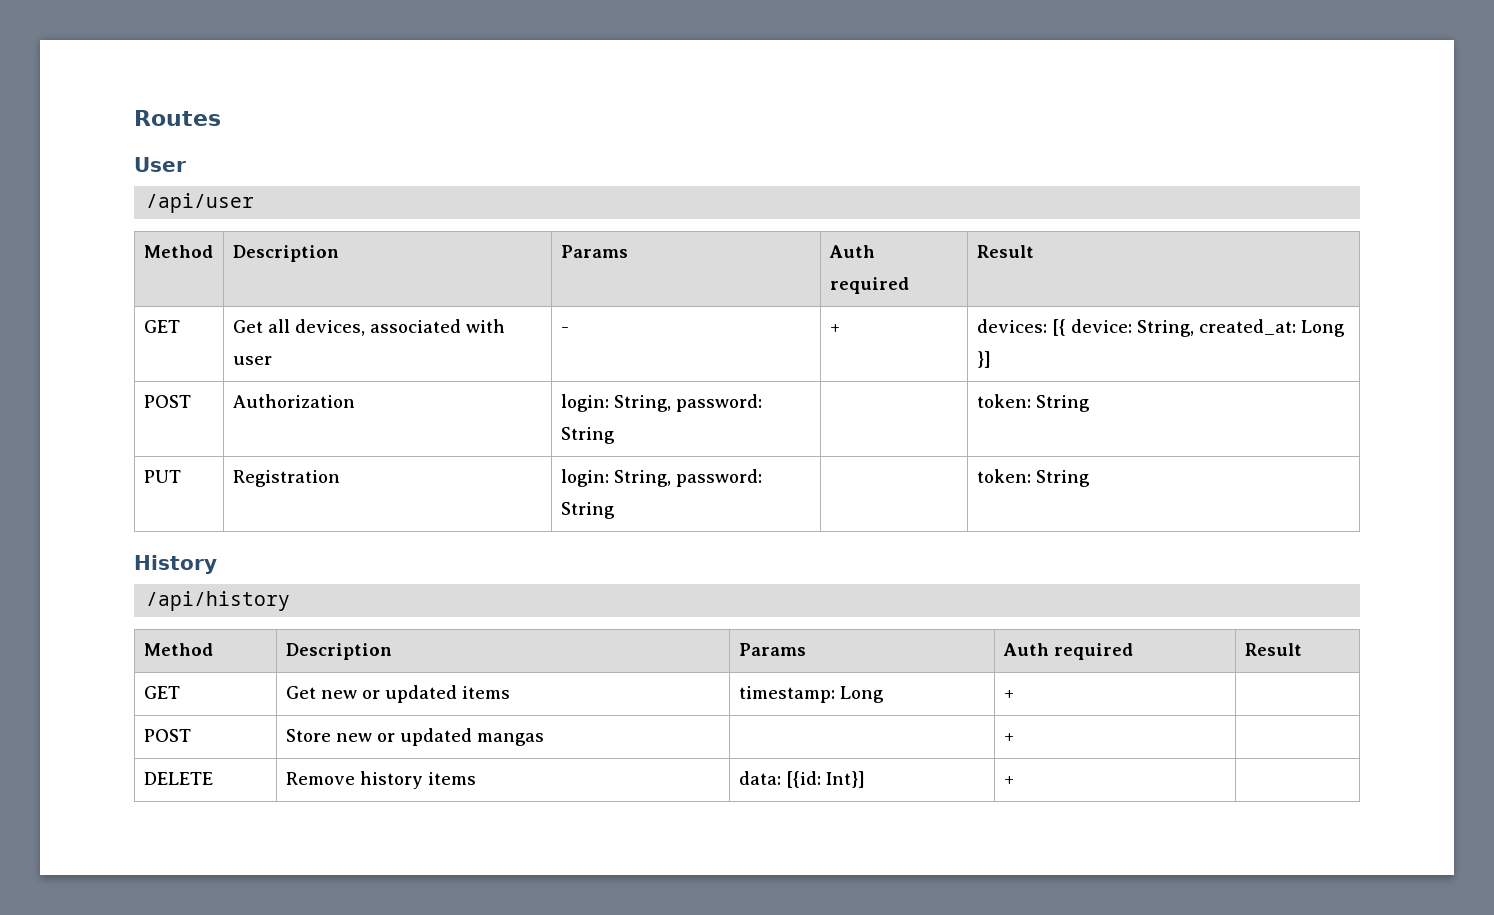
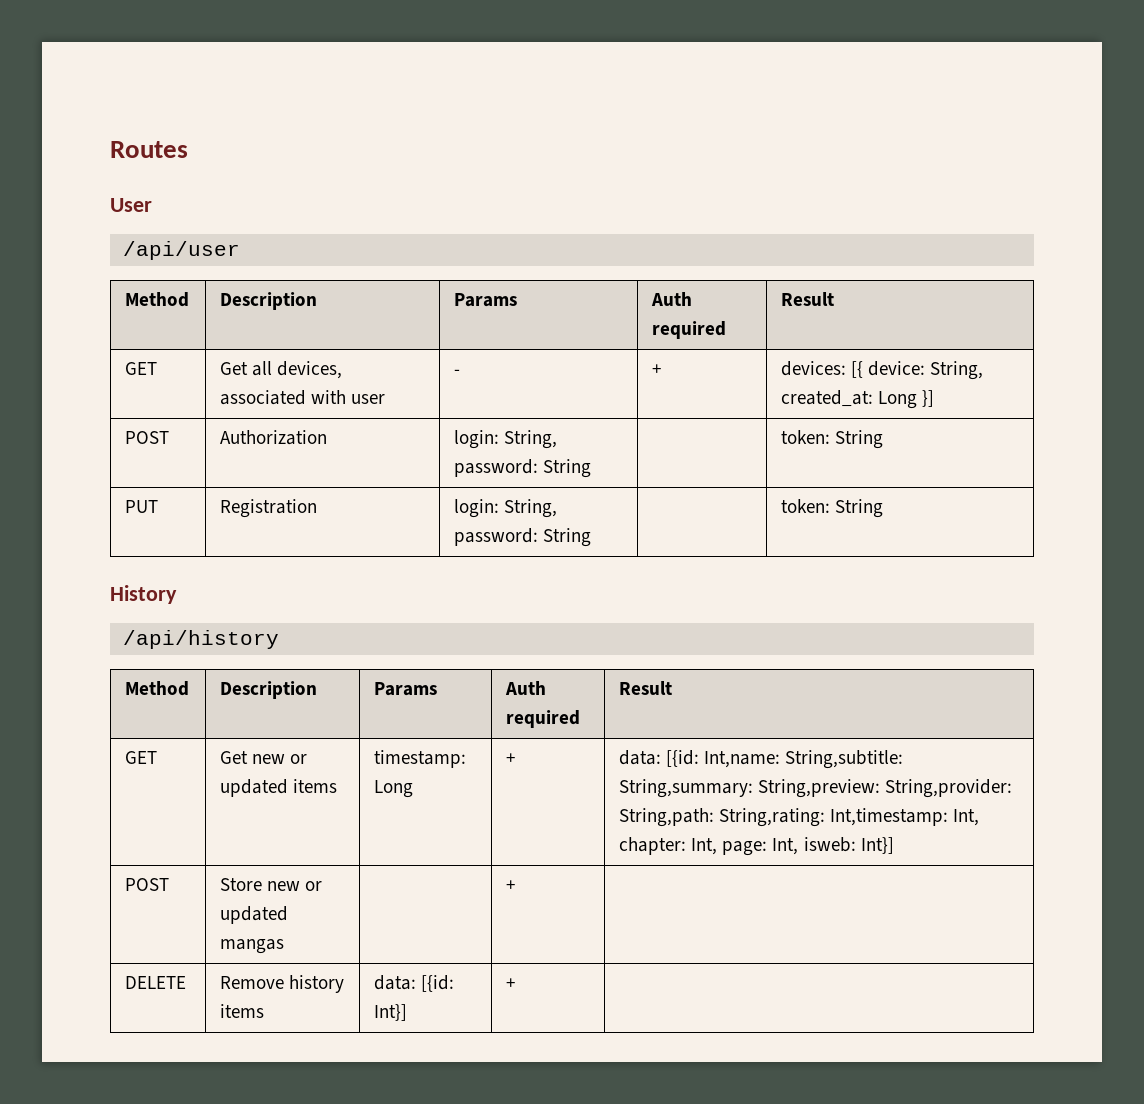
- GET | Get new or updated items | timestamp: Long | + |
+ GET | Get new or updated items | timestamp: Long | + | data: [{id: Int,name: String,subtitle: String,summary: String,preview: String,provider: String,path: String,rating: Int,timestamp: Int, chapter: Int, page: Int, isweb: Int}]

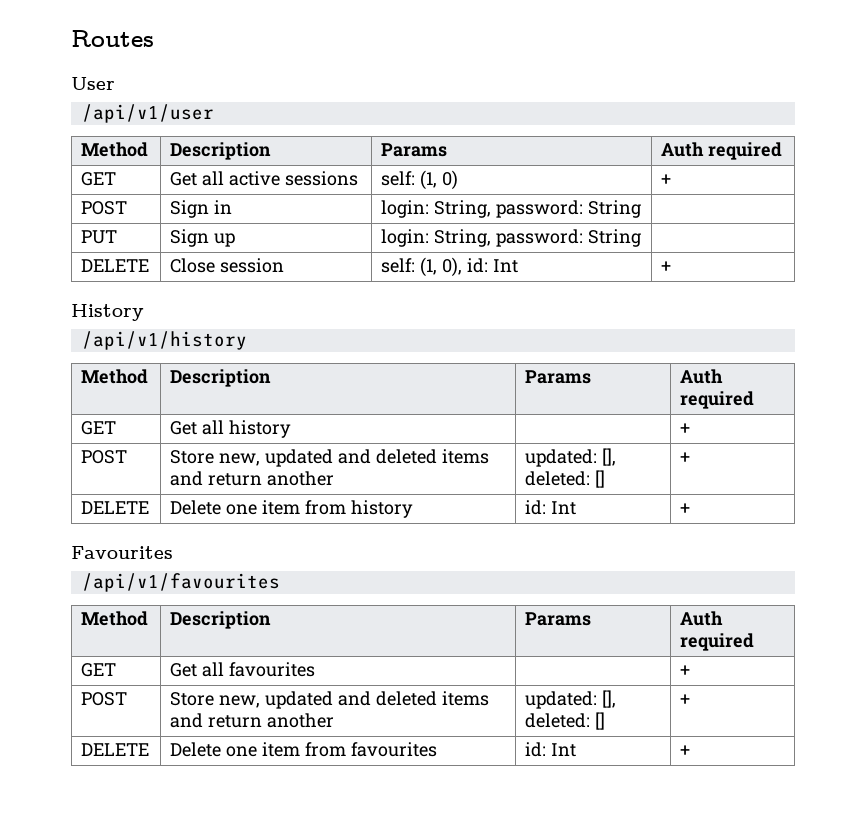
- /api/user
- Method | Description | Params | Auth required | Result
- GET | Get all devices, associated with user | - | + | devices: [{ device: String, created_at: Long }]
- POST | Authorization | login: String, password: String | | token: String
+ /api/v1/user
+ Method | Description | Params | Auth required
+ GET | Get all active sessions | self: (1, 0) | +
+ POST | Sign in | login: String, password: String |
- PUT | Registration | login: String, password: String | | token: String
+ PUT | Sign up | login: String, password: String |
+ DELETE | Close session | self: (1, 0), id: Int | +
- /api/history
- Method | Description | Params | Auth required | Result
- GET | Get new or updated items | timestamp: Long | + | data: [{id: Int,name: String,subtitle: String,summary: String,preview: String,provider: String,path: String,rating: Int,timestamp: Int, chapter: Int, page: Int, isweb: Int}]
- POST | Store new or updated mangas | | + |
- DELETE | Remove history items | data: [{id: Int}] | + |
+ /api/v1/history
+ Method | Description | Params | Auth required
+ GET | Get all history | | +
+ POST | Store new, updated and deleted items and return another | updated: [], deleted: [] | +
+ DELETE | Delete one item from history | id: Int | +
+ Favourites
+ /api/v1/favourites
+ Method | Description | Params | Auth required
+ GET | Get all favourites | | +
+ POST | Store new, updated and deleted items and return another | updated: [], deleted: [] | +
+ DELETE | Delete one item from favourites | id: Int | +

